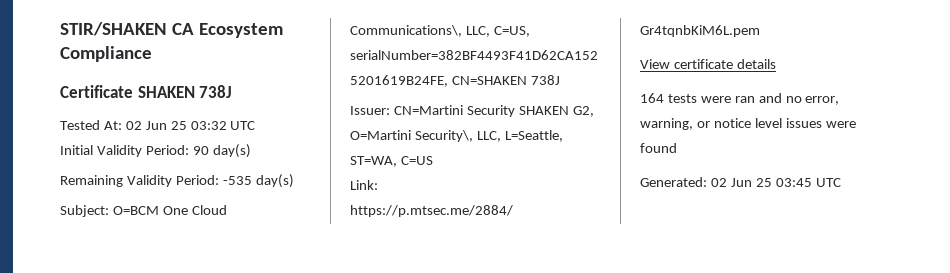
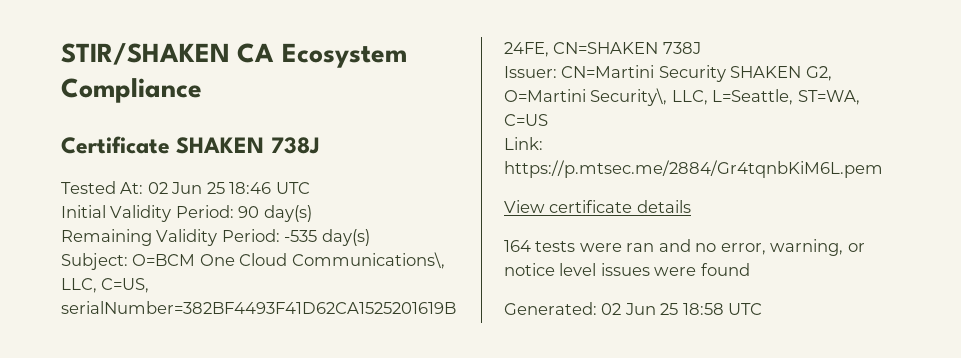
- Tested At: 02 Jun 25 03:32 UTC
+ Tested At: 02 Jun 25 18:46 UTC
- Generated: 02 Jun 25 03:45 UTC
+ Generated: 02 Jun 25 18:58 UTC

